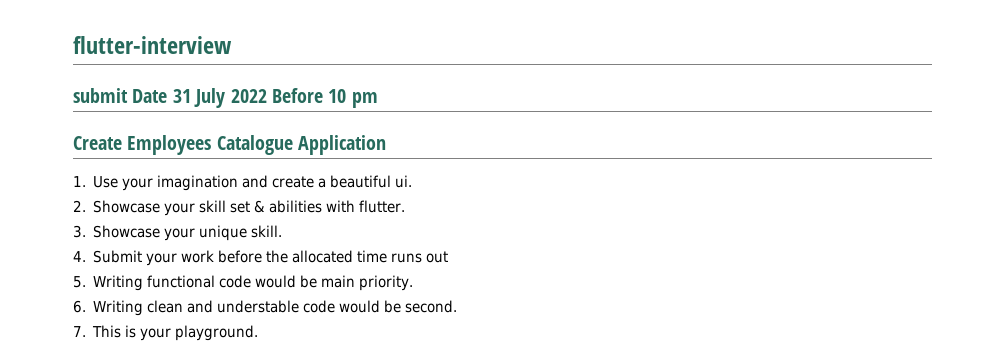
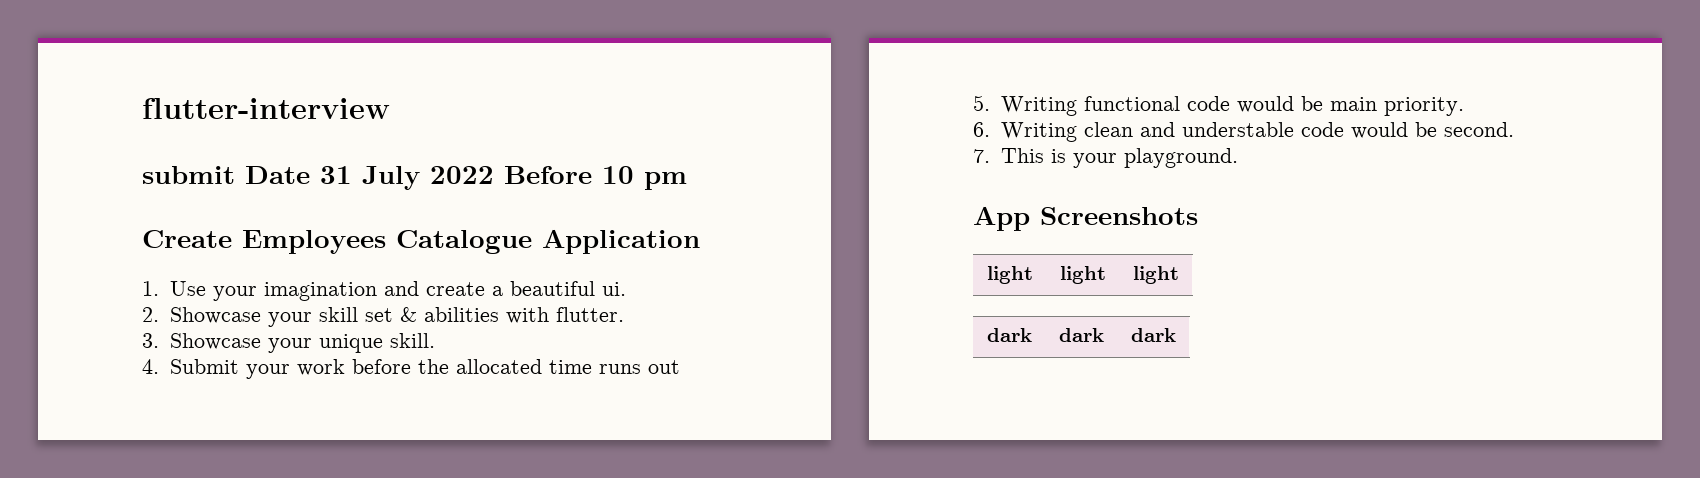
+ App Screenshots
+ light | light | light
+ dark | dark | dark

